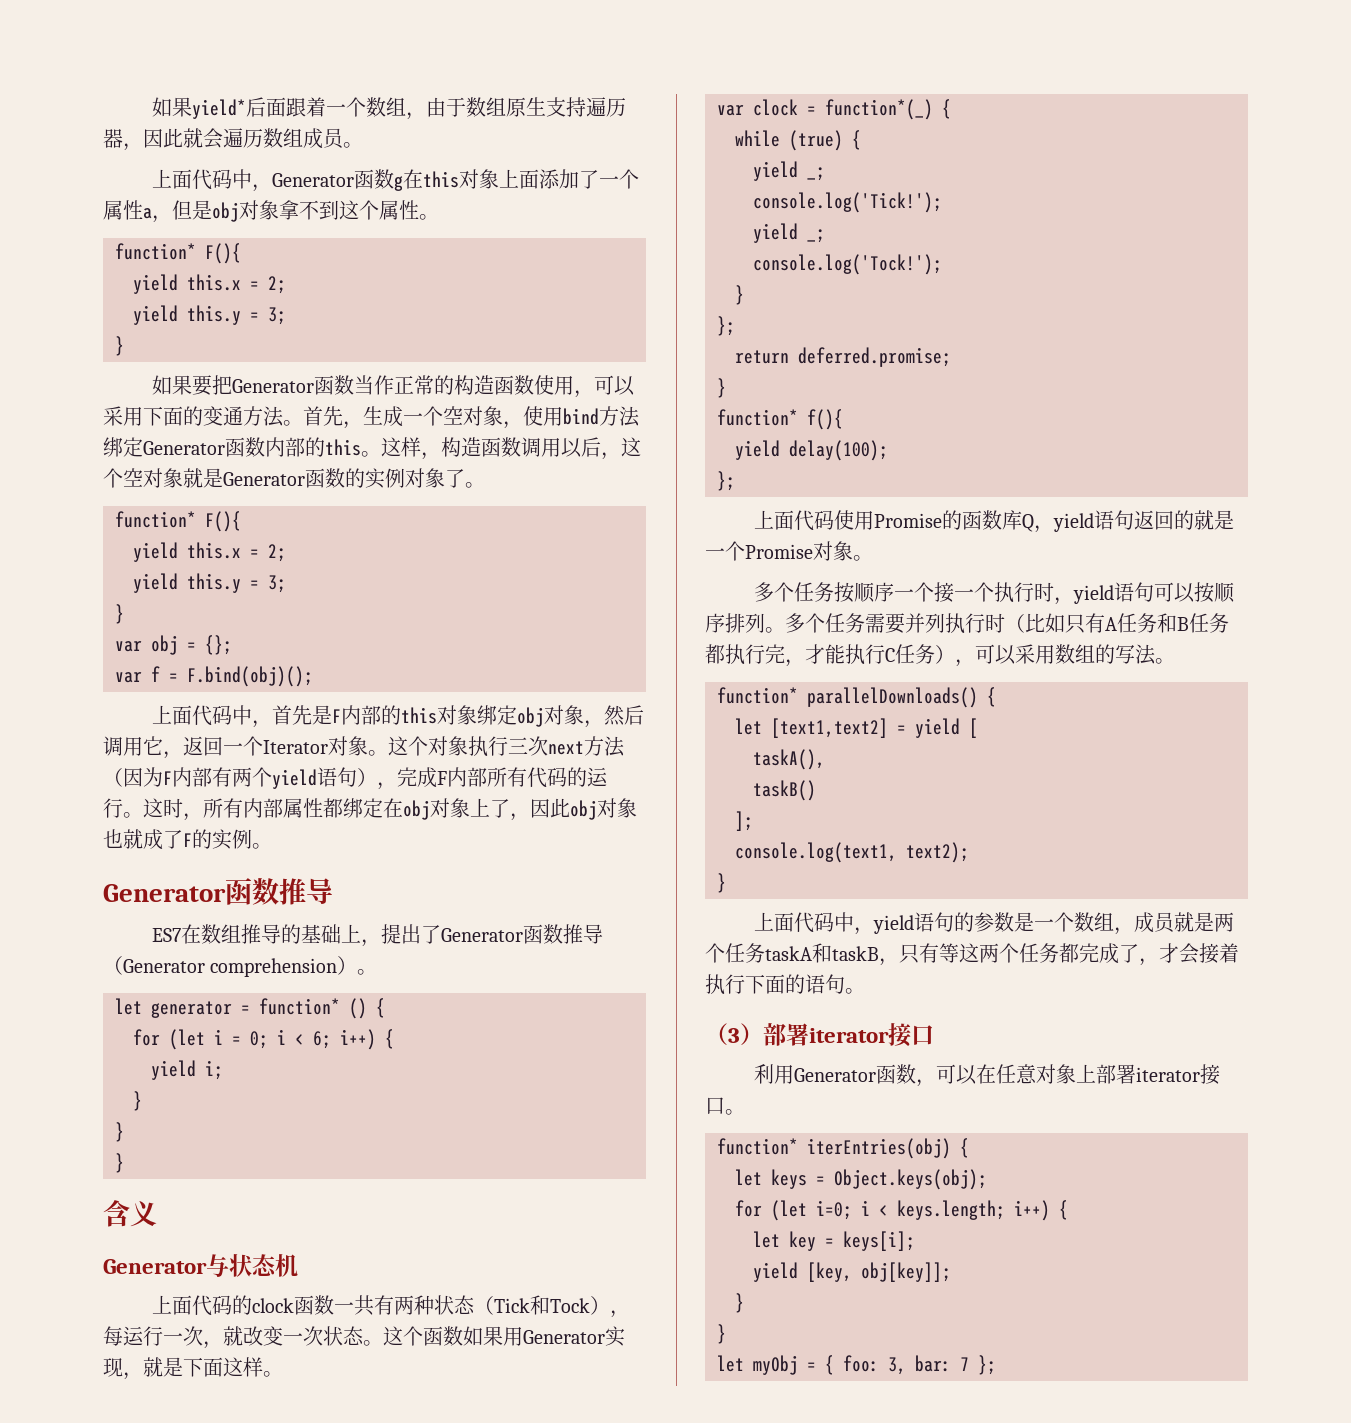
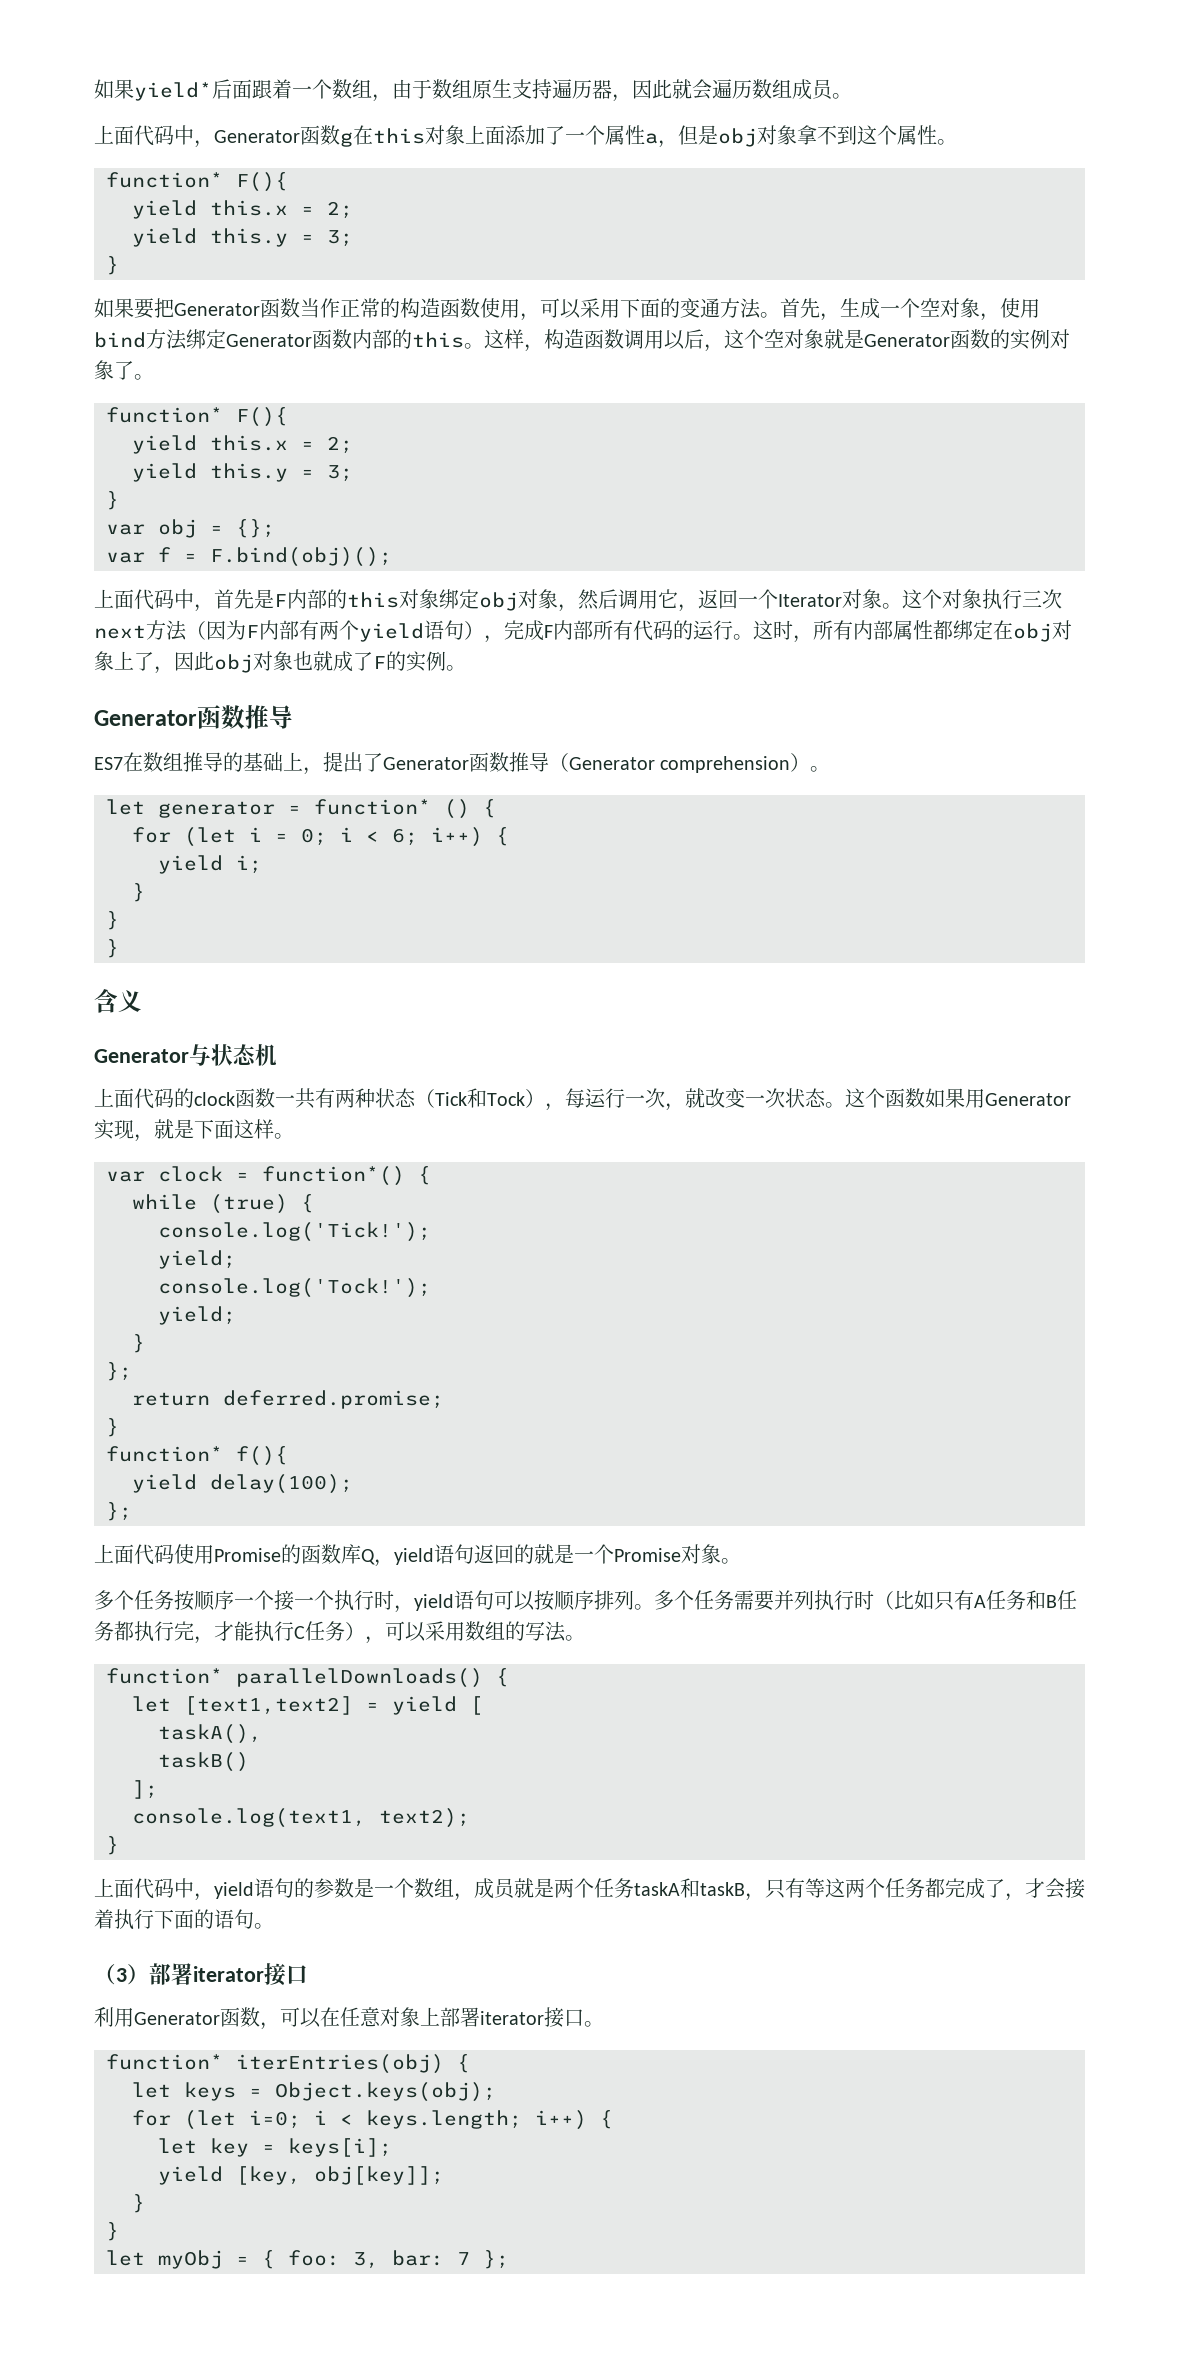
- var clock = function*(_) {
+ var clock = function*() {
  while (true) {
- yield _;
  console.log('Tick!');
- yield _;
+ yield;
  console.log('Tock!');
+ yield;

